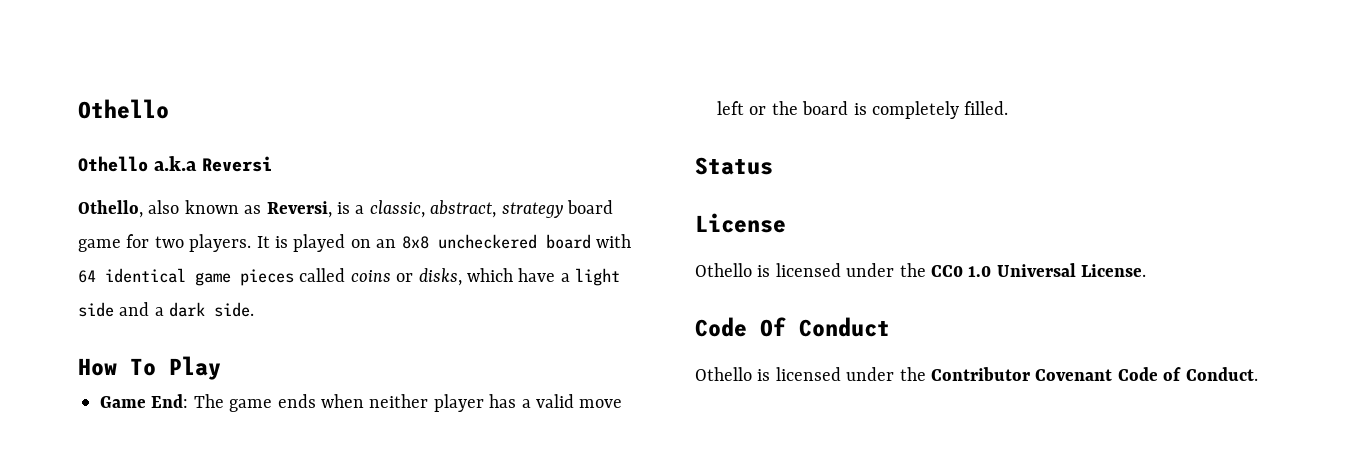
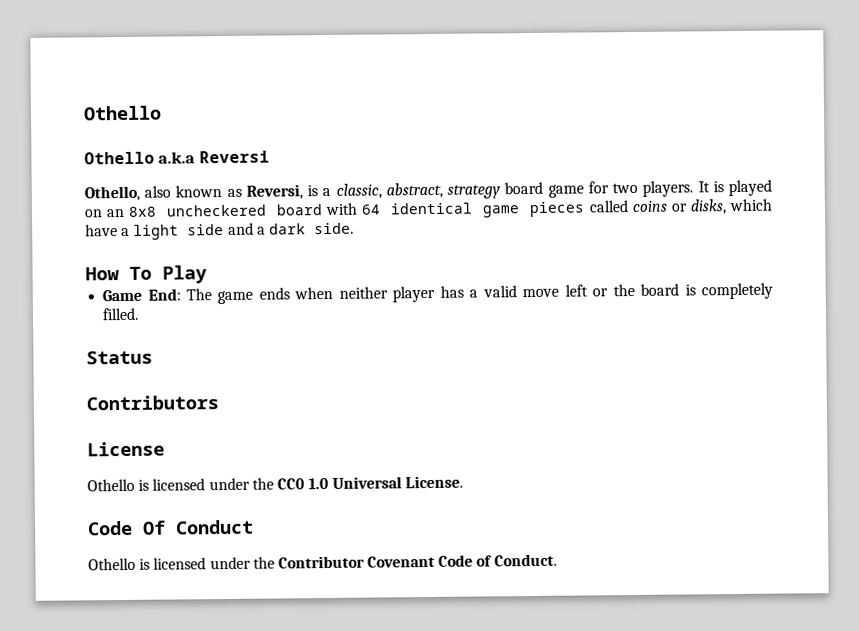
+ Contributors

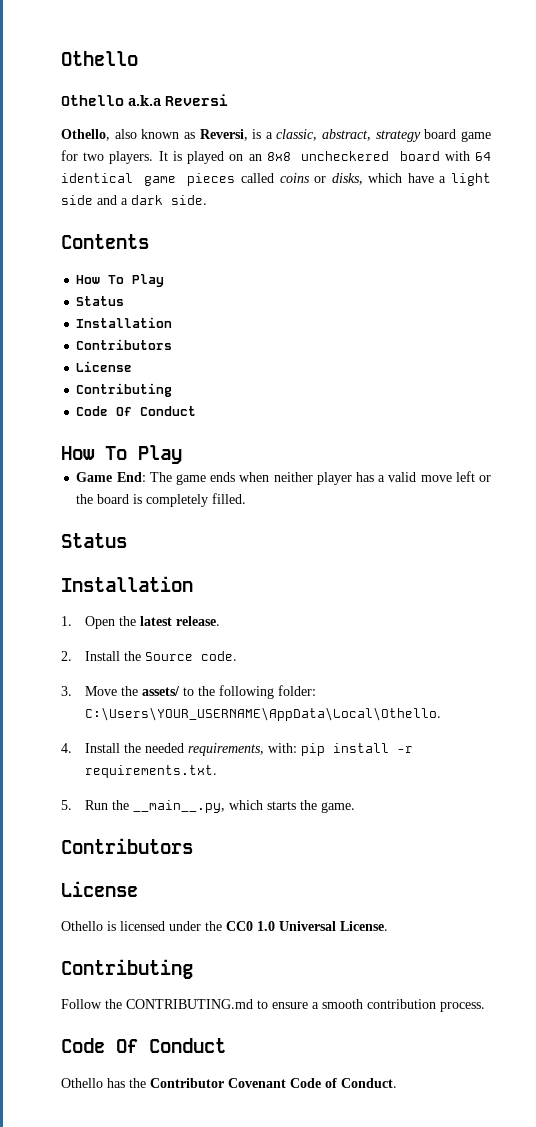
+ Contents
+ How To Play
+ Status
+ Installation
+ Contributors
+ License
+ Contributing
+ Code Of Conduct
  Game End: The game ends when neither player has a valid move left or the board is completely filled.
  Status
+ Installation
+ 1. Open the latest release.
+ 2. Install the Source code.
+ 3. Move the assets/ to the following folder: C:\Users\YOUR_USERNAME\AppData\Local\Othello.
+ 4. Install the needed requirements, with: pip install -r requirements.txt.
+ 5. Run the __main__.py, which starts the game.
  Othello is licensed under the CC0 1.0 Universal License.
+ Contributing
+ Follow the CONTRIBUTING.md to ensure a smooth contribution process.
- Othello is licensed under the Contributor Covenant Code of Conduct.
+ Othello has the Contributor Covenant Code of Conduct.

